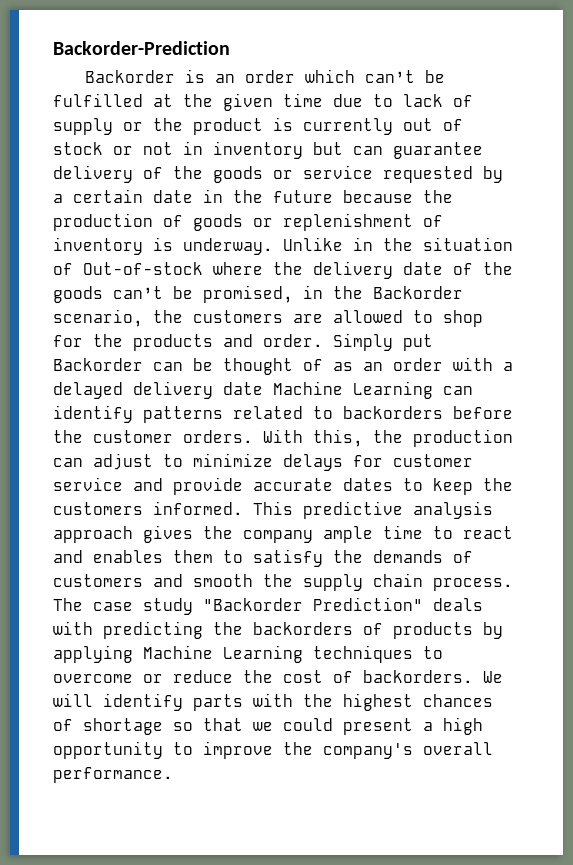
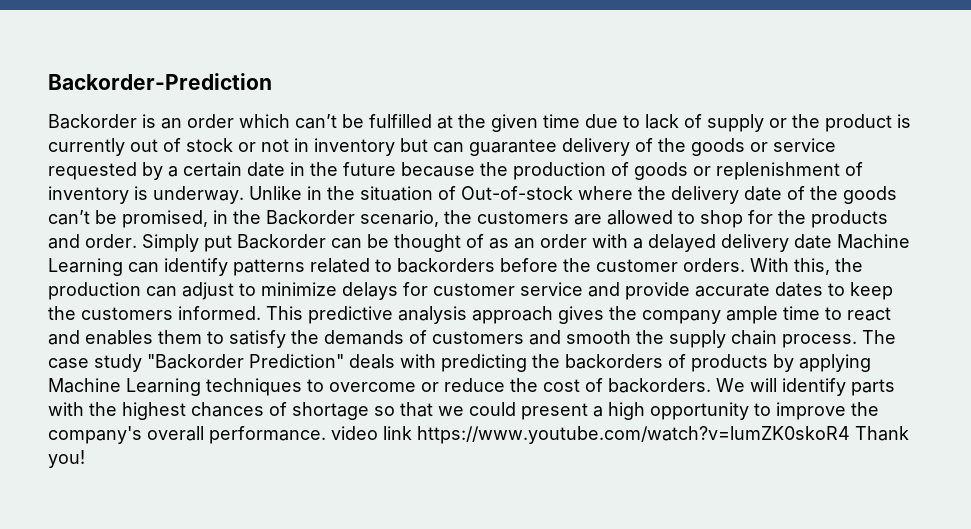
- We will identify parts with the highest chances of shortage so that we could present a high opportunity to improve the company's overall performance.
+ We will identify parts with the highest chances of shortage so that we could present a high opportunity to improve the company's overall performance. video link https://www.youtube.com/watch?v=lumZK0skoR4 Thank you!

